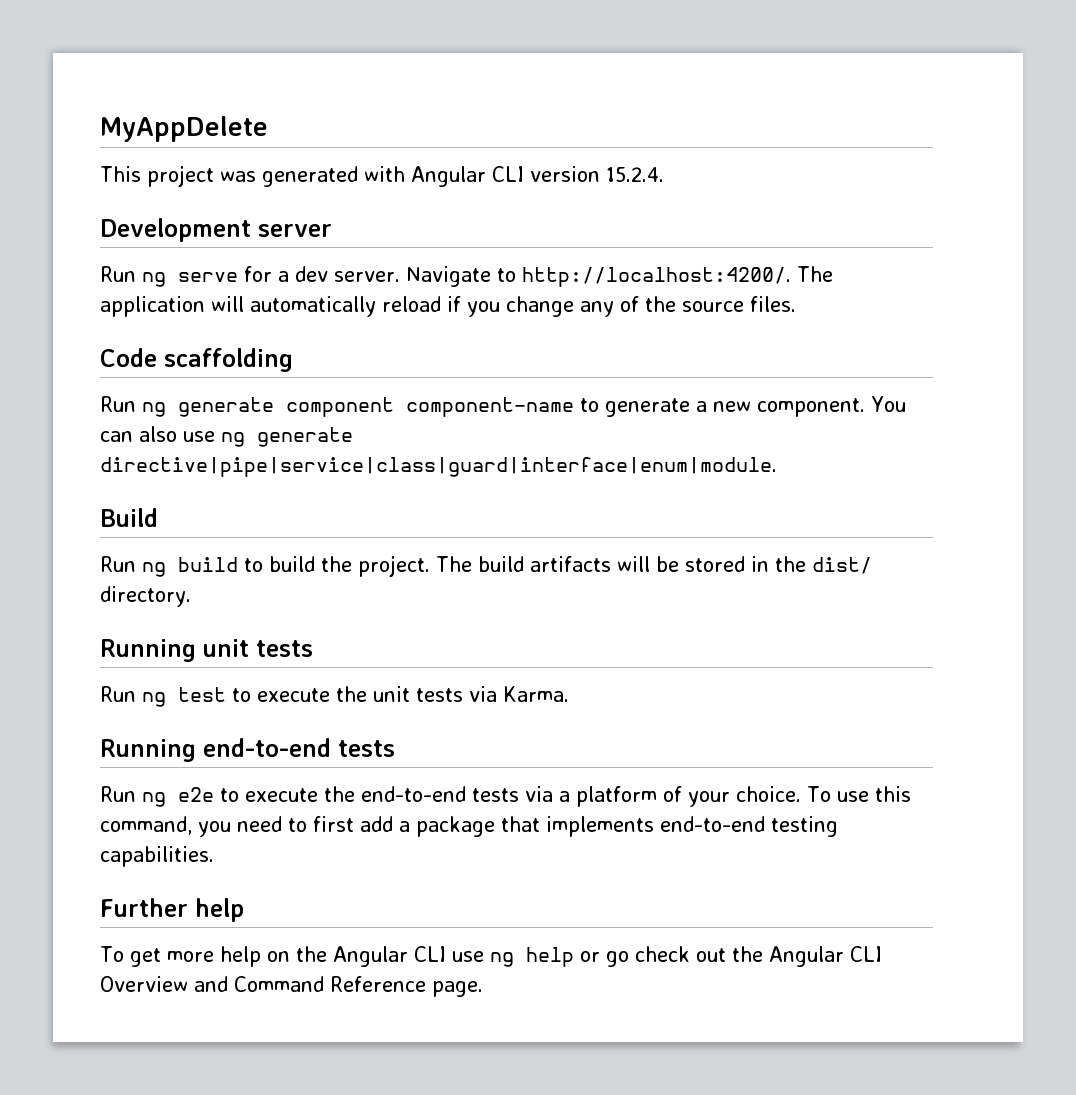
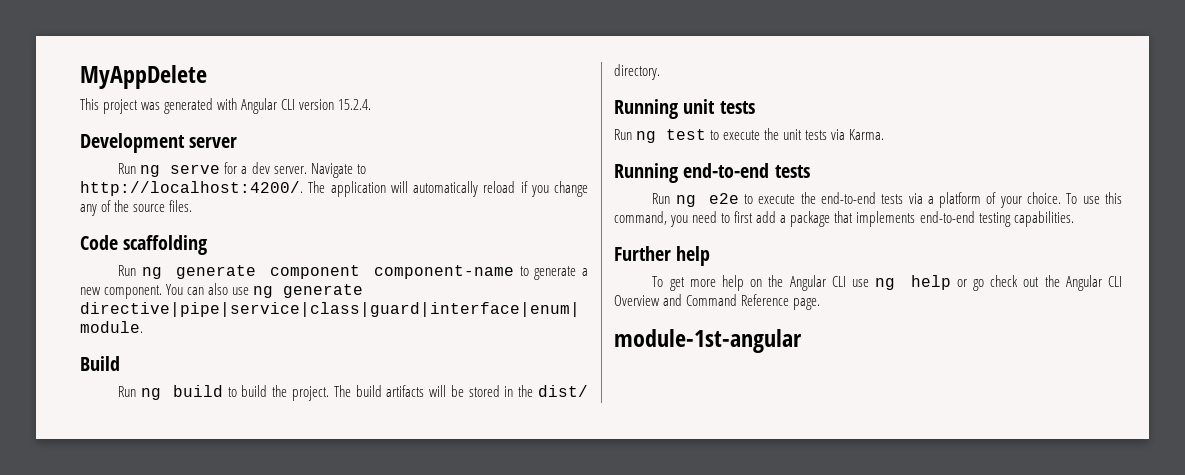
+ module-1st-angular

